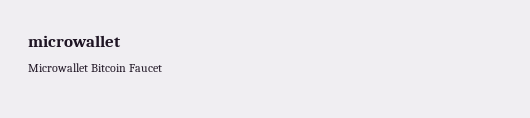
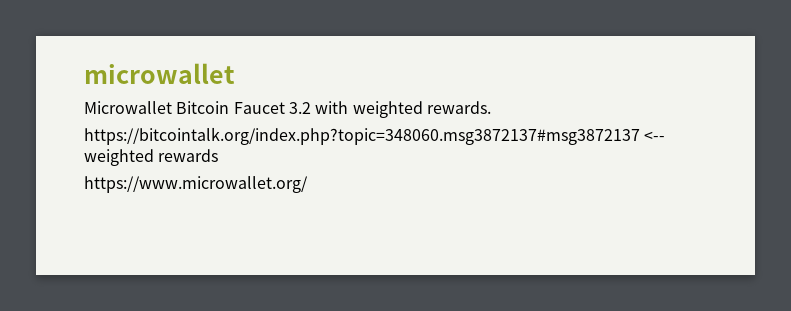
- Microwallet Bitcoin Faucet
+ Microwallet Bitcoin Faucet 3.2 with weighted rewards.
+ https://bitcointalk.org/index.php?topic=348060.msg3872137#msg3872137 <-- weighted rewards
+ https://www.microwallet.org/

